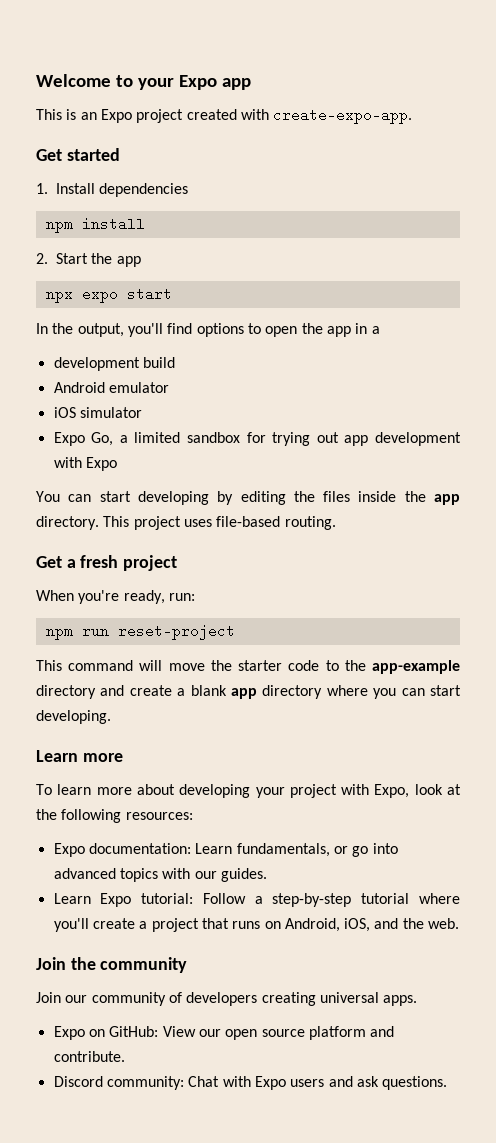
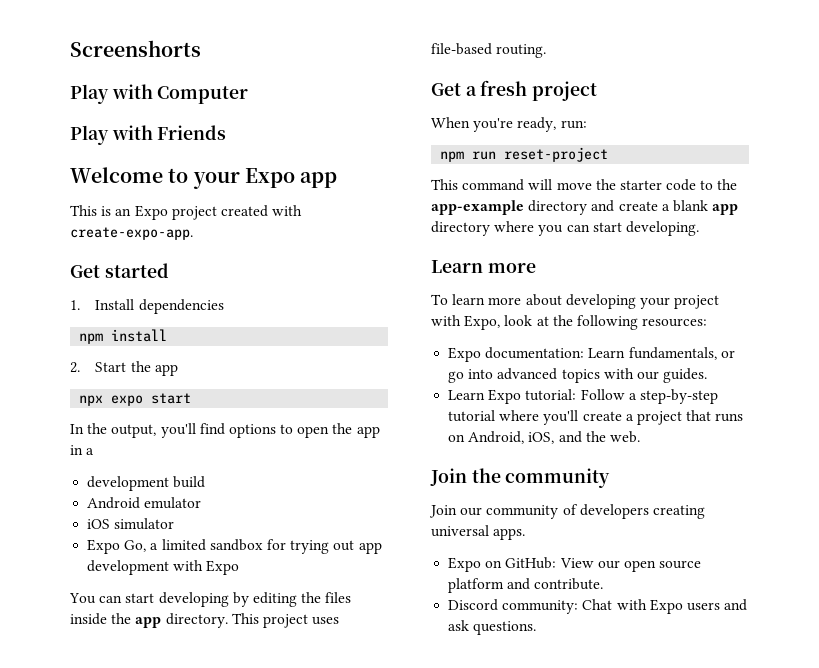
+ Screenshorts
+ Play with Computer
+ Play with Friends

